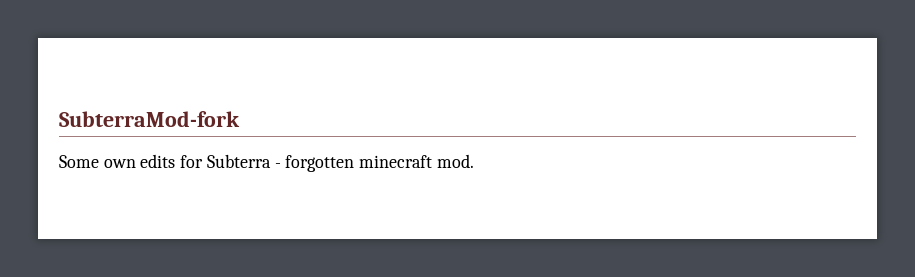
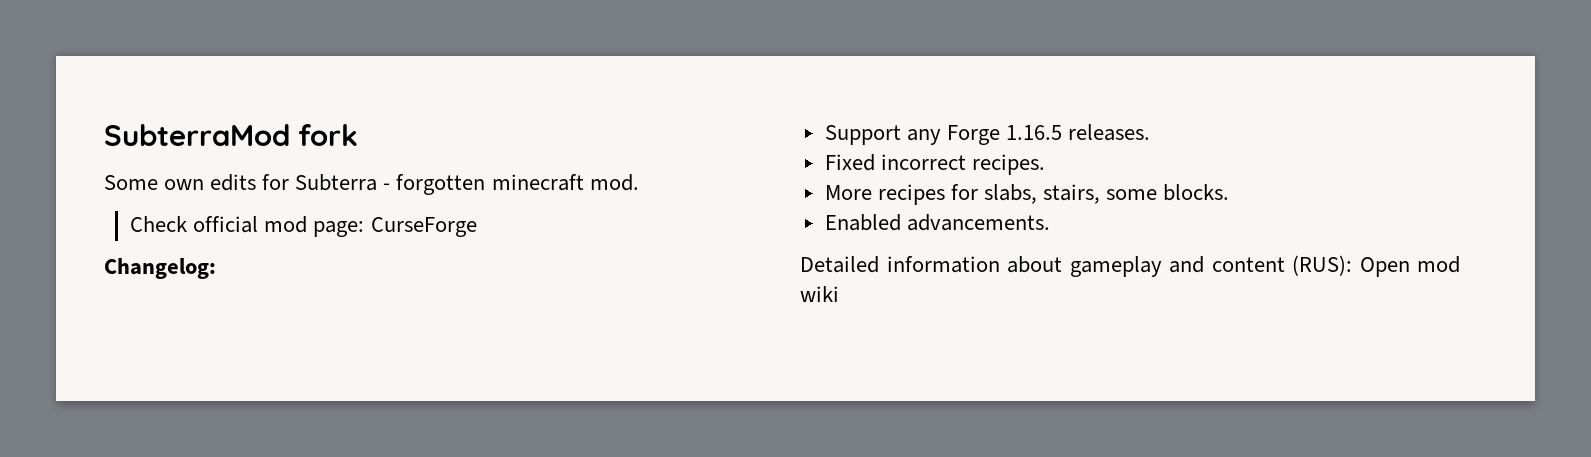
- SubterraMod-fork
+ SubterraMod fork
+ Check official mod page: CurseForge
+ Changelog:
+ Support any Forge 1.16.5 releases.
+ Fixed incorrect recipes.
+ More recipes for slabs, stairs, some blocks.
+ Enabled advancements.
+ Detailed information about gameplay and content (RUS): Open mod wiki

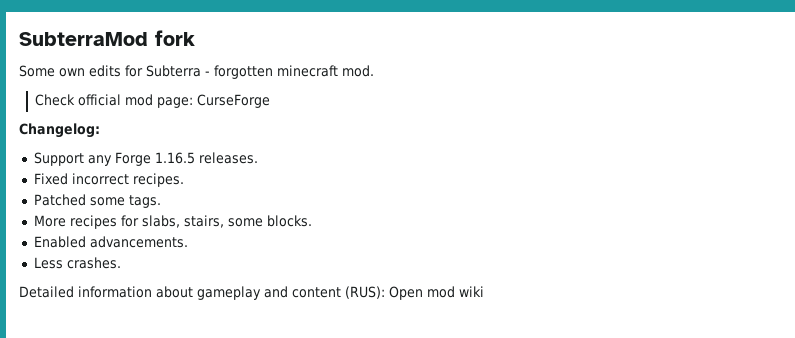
+ Patched some tags.
+ Less crashes.

